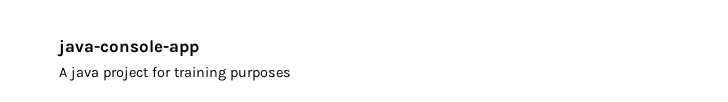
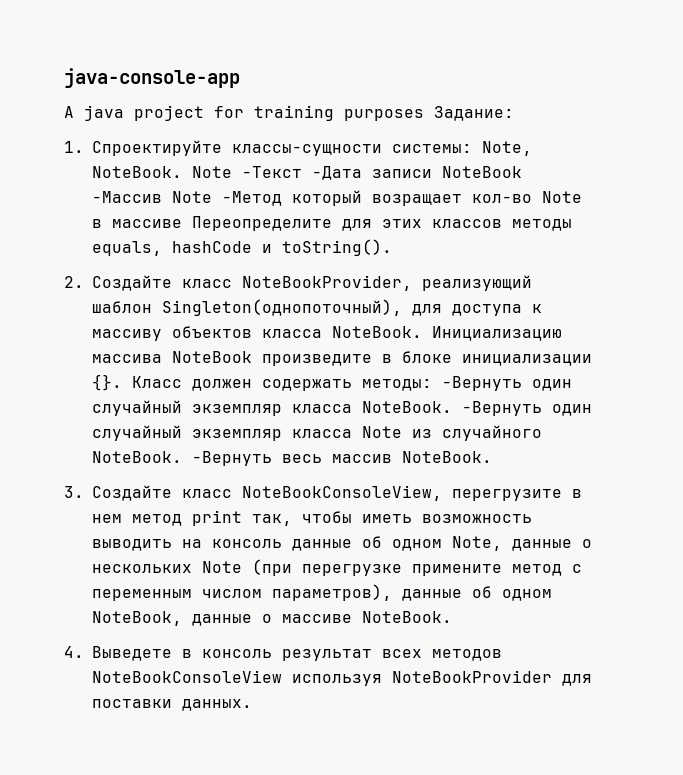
- A java project for training purposes
+ A java project for training purposes Задание:
+ 1. Спроектируйте классы-сущности системы: Note, NoteBook. Note -Текст -Дата записи NoteBook -Массив Note -Метод который возращает кол-во Note в массиве Переопределите для этих классов методы equals, hashCode и toString().
+ 2. Создайте класс NoteBookProvider, реализующий шаблон Singleton(однопоточный), для доступа к массиву объектов класса NoteBook. Инициализацию массива NoteBook произведите в блоке инициализации {}. Класс должен содержать методы: -Вернуть один случайный экземпляр класса NoteBook. -Вернуть один случайный экземпляр класса Note из случайного NoteBook. -Вернуть весь массив NoteBook.
+ 3. Создайте класс NoteBookConsoleView, перегрузите в нем метод print так, чтобы иметь возможность выводить на консоль данные об одном Note, данные о нескольких Note (при перегрузке примените метод с переменным числом параметров), данные об одном NoteBook, данные о массиве NoteBook.
+ 4. Выведете в консоль результат всех методов NoteBookConsoleView используя NoteBookProvider для поставки данных.

